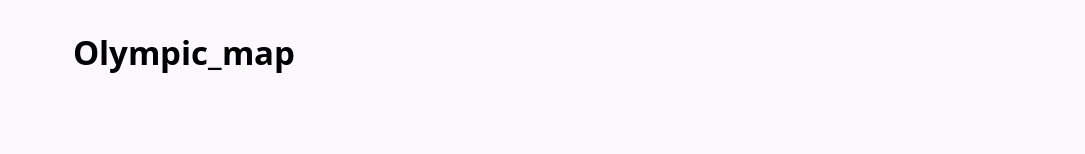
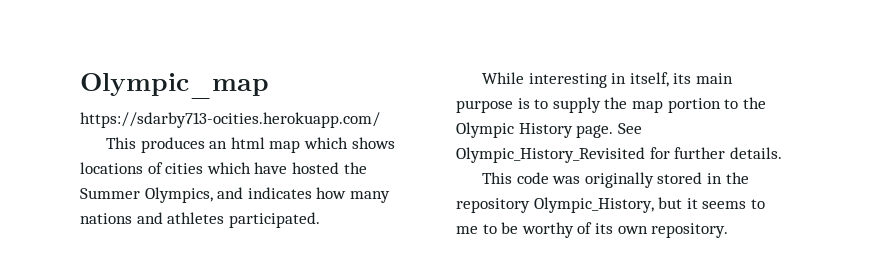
+ https://sdarby713-ocities.herokuapp.com/
+ This produces an html map which shows locations of cities which have hosted the Summer Olympics, and indicates how many nations and athletes participated.
+ While interesting in itself, its main purpose is to supply the map portion to the Olympic History page. See Olympic_History_Revisited for further details.
+ This code was originally stored in the repository Olympic_History, but it seems to me to be worthy of its own repository.

